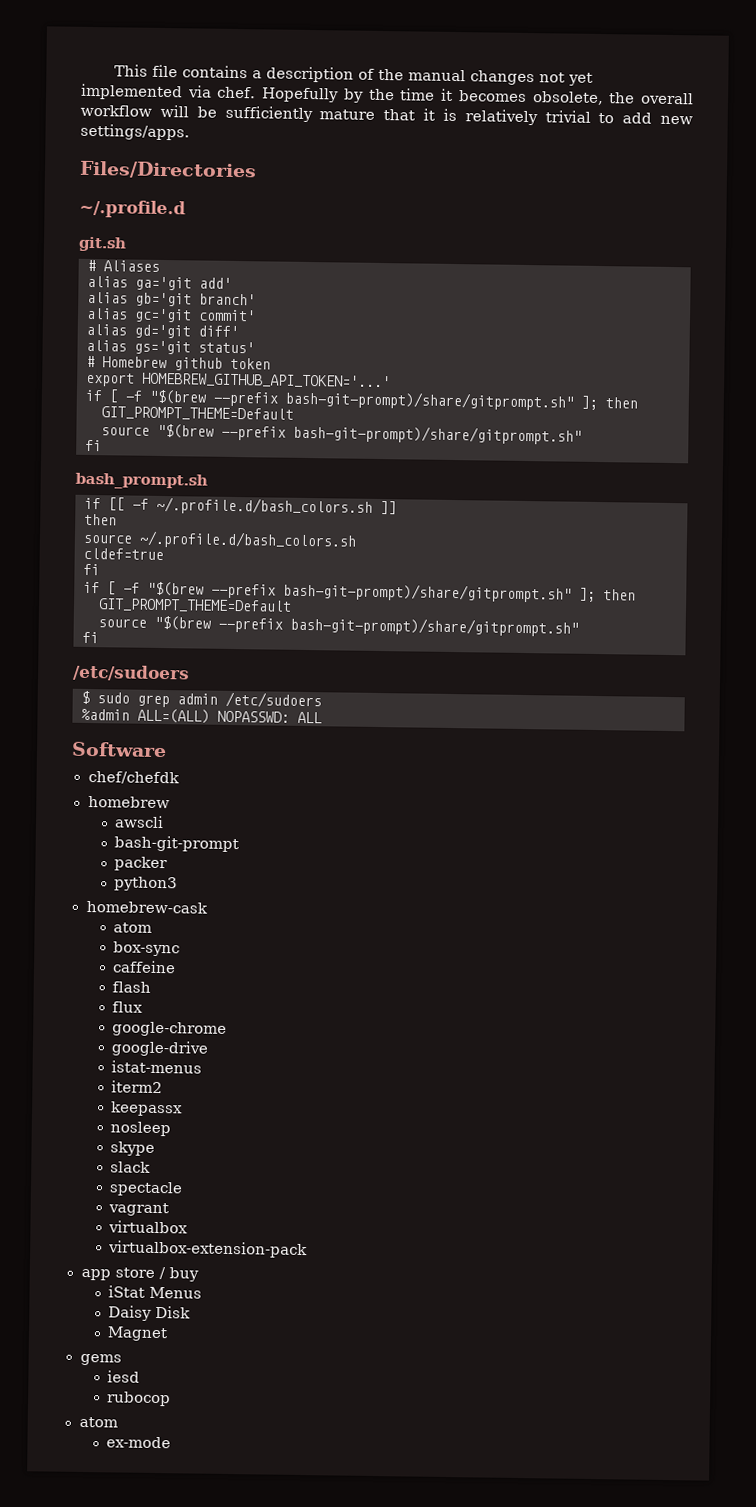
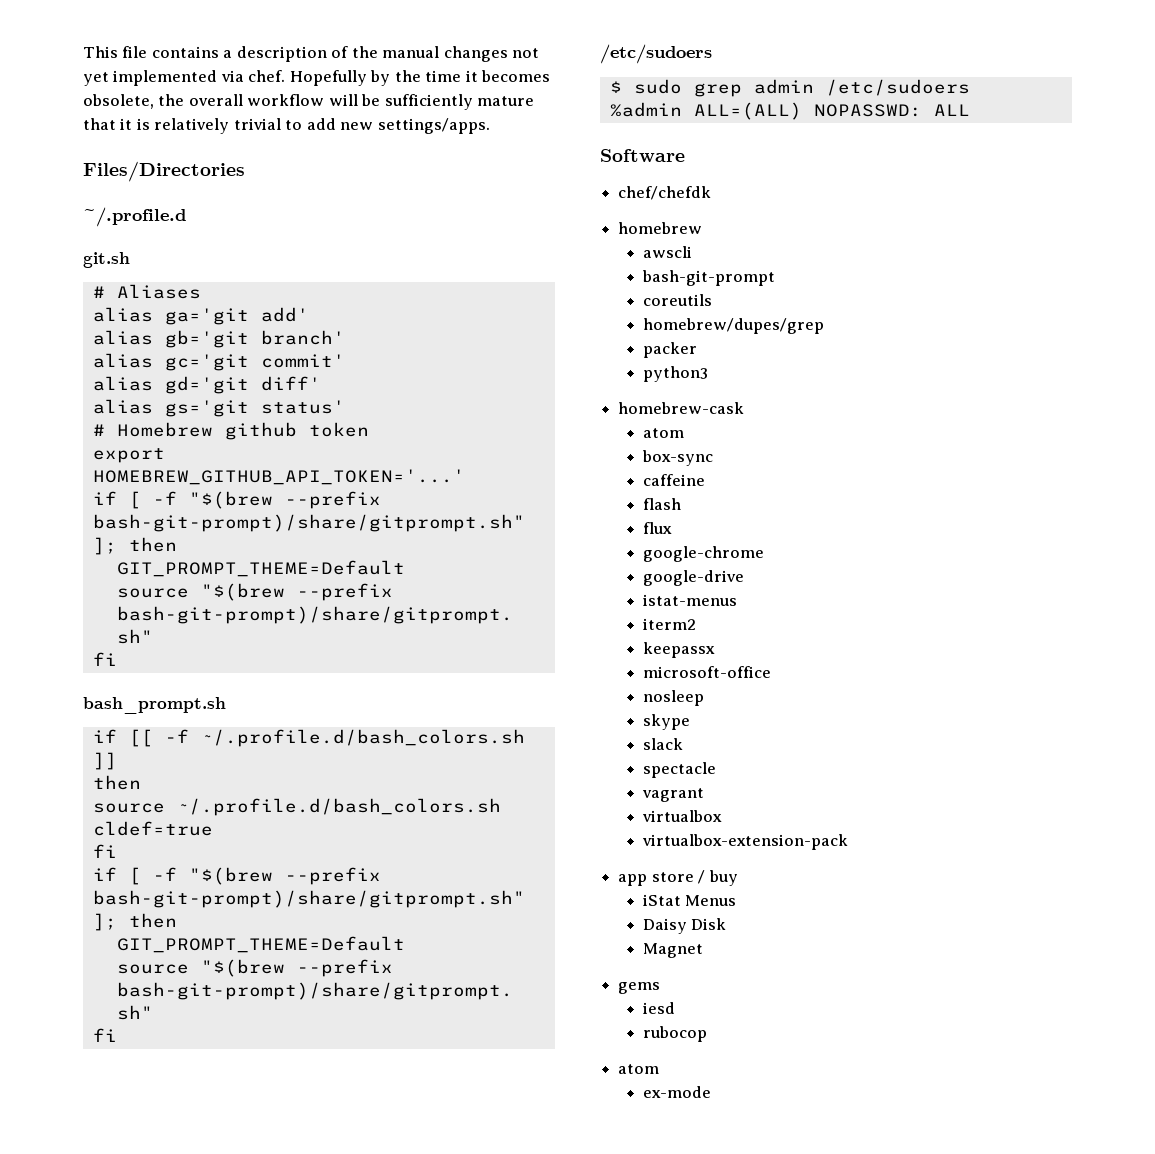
+ coreutils
+ homebrew/dupes/grep
+ microsoft-office

